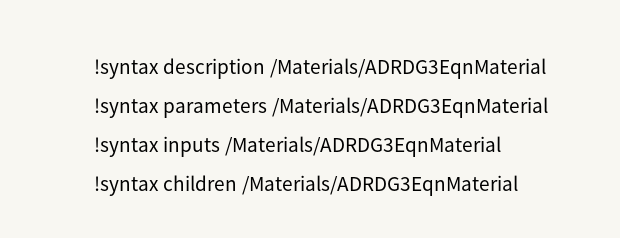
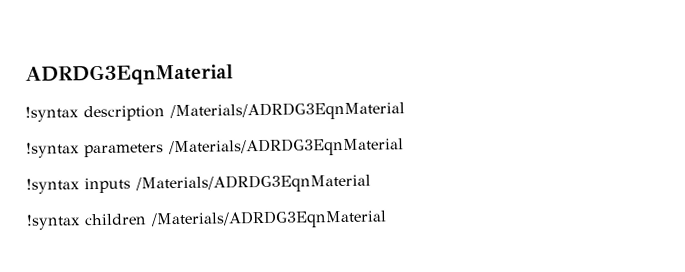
+ ADRDG3EqnMaterial

